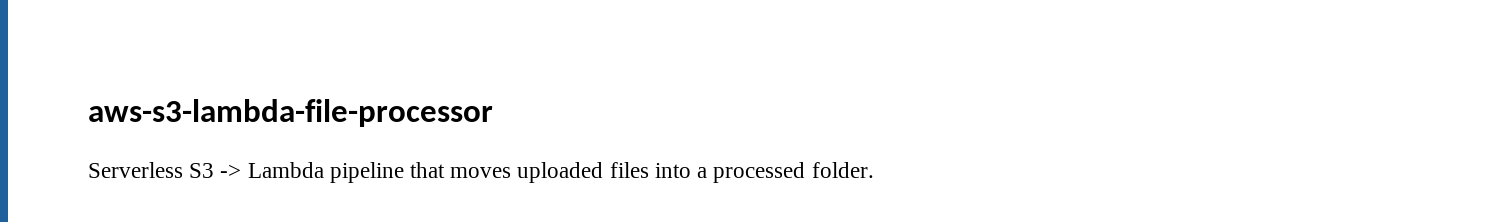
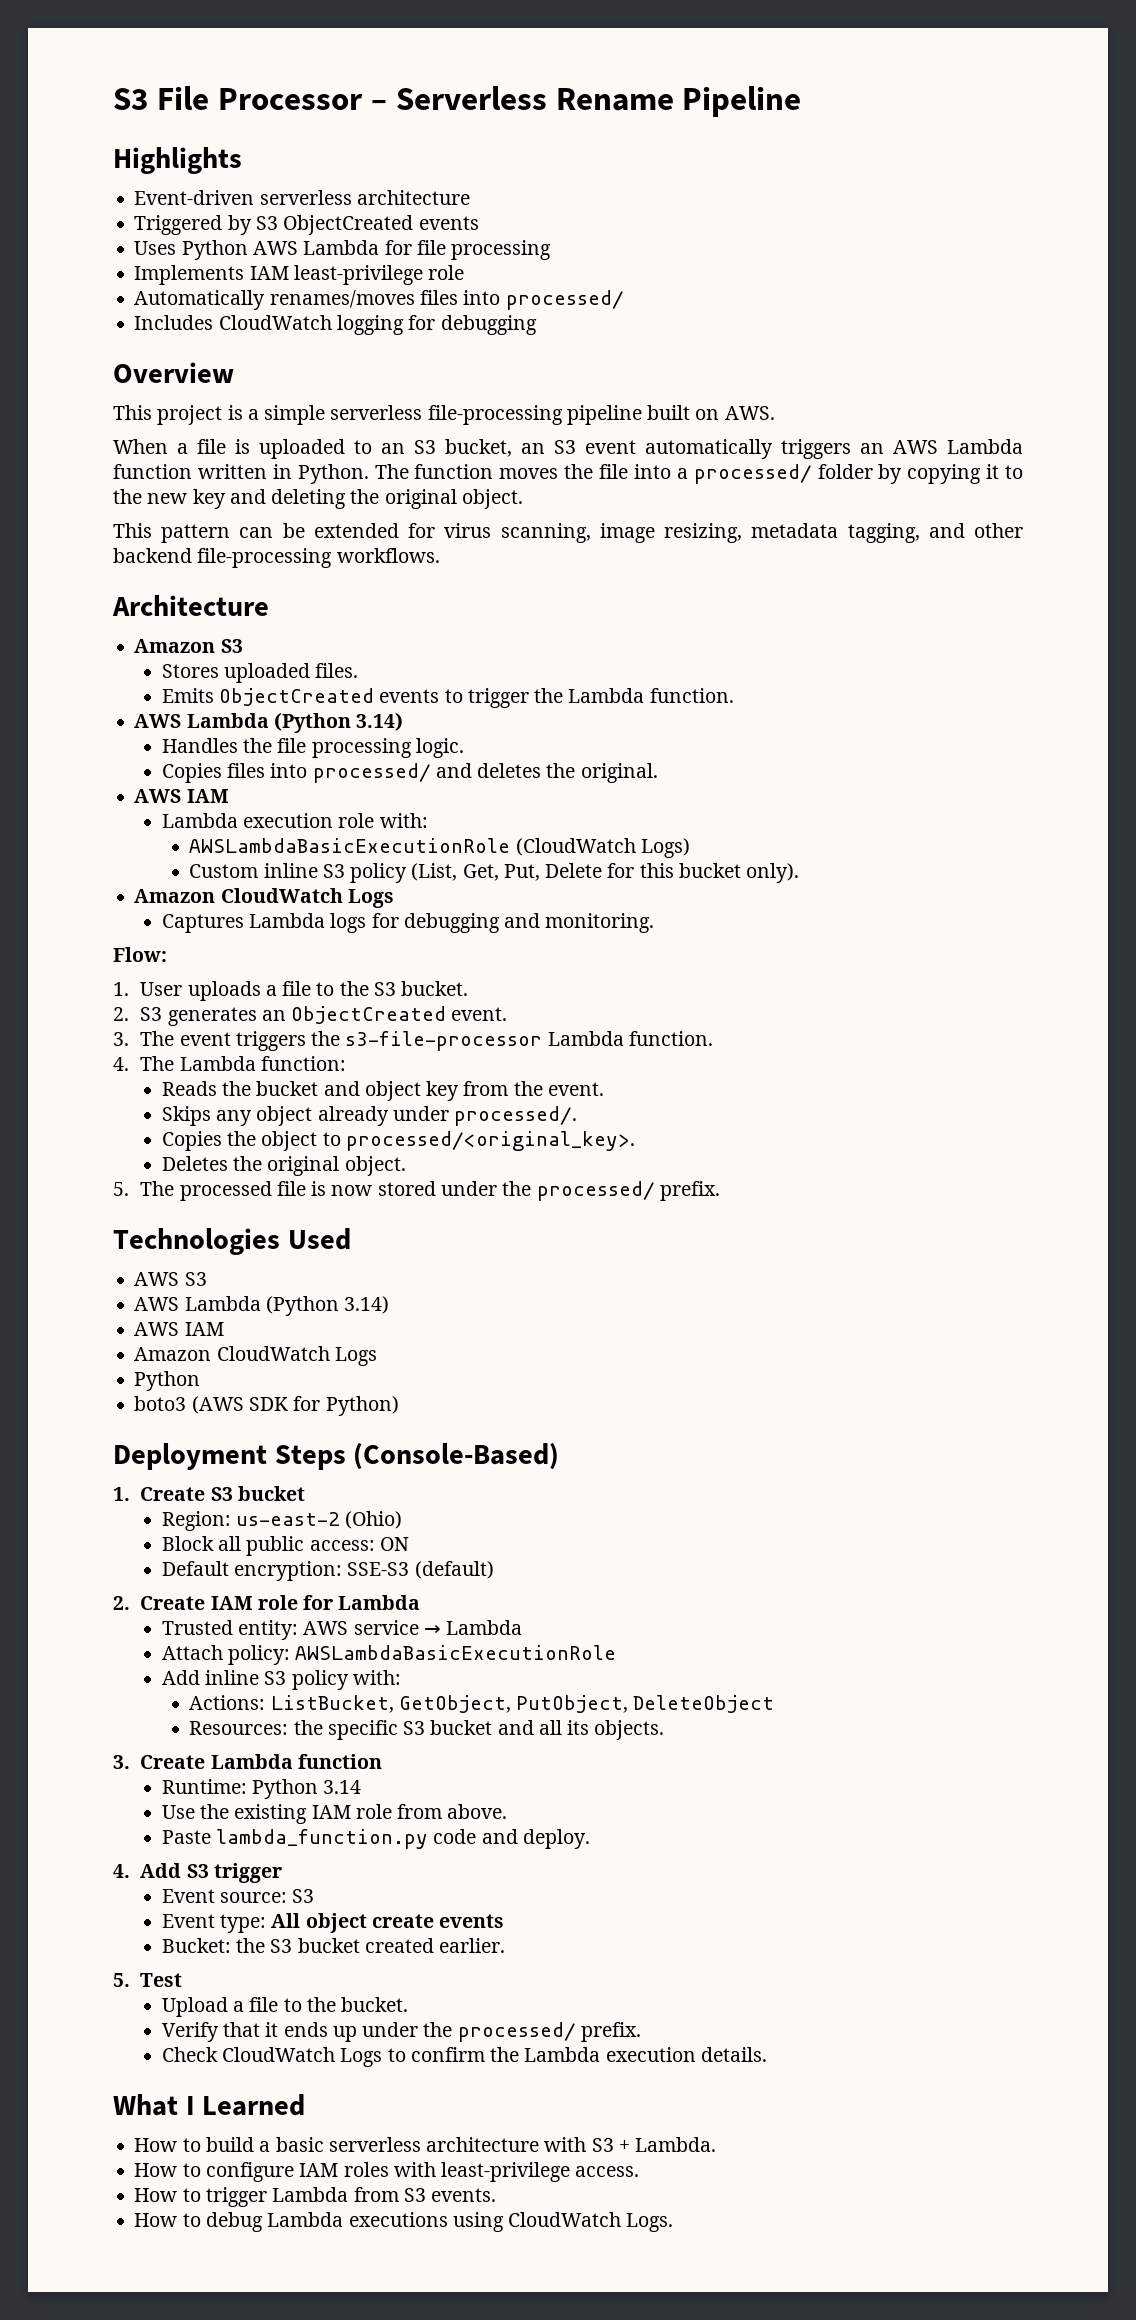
- aws-s3-lambda-file-processor
- Serverless S3 -> Lambda pipeline that moves uploaded files into a processed folder.
+ S3 File Processor – Serverless Rename Pipeline
+ Highlights
+ Event-driven serverless architecture
+ Triggered by S3 ObjectCreated events
+ Uses Python AWS Lambda for file processing
+ Implements IAM least-privilege role
+ Automatically renames/moves files into processed/
+ Includes CloudWatch logging for debugging
+ Overview
+ This project is a simple serverless file-processing pipeline built on AWS.
+ When a file is uploaded to an S3 bucket, an S3 event automatically triggers an AWS Lambda function written in Python. The function moves the file into a processed/ folder by copying it to the new key and deleting the original object.
+ This pattern can be extended for virus scanning, image resizing, metadata tagging, and other backend file-processing workflows.
+ Architecture
+ Amazon S3
+ Stores uploaded files.
+ Emits ObjectCreated events to trigger the Lambda function.
+ AWS Lambda (Python 3.14)
+ Handles the file processing logic.
+ Copies files into processed/ and deletes the original.
+ AWS IAM
+ Lambda execution role with:
+ AWSLambdaBasicExecutionRole (CloudWatch Logs)
+ Custom inline S3 policy (List, Get, Put, Delete for this bucket only).
+ Amazon CloudWatch Logs
+ Captures Lambda logs for debugging and monitoring.
+ Flow:
+ 1. User uploads a file to the S3 bucket.
+ 2. S3 generates an ObjectCreated event.
+ 3. The event triggers the s3-file-processor Lambda function.
+ 4. The Lambda function:
+ Reads the bucket and object key from the event.
+ Skips any object already under processed/.
+ Copies the object to processed/<original_key>.
+ Deletes the original object.
+ 5. The processed file is now stored under the processed/ prefix.
+ Technologies Used
+ AWS S3
+ AWS Lambda (Python 3.14)
+ AWS IAM
+ Amazon CloudWatch Logs
+ Python
+ boto3 (AWS SDK for Python)
+ Deployment Steps (Console-Based)
+ 1. Create S3 bucket
+ Region: us-east-2 (Ohio)
+ Block all public access: ON
+ Default encryption: SSE-S3 (default)
+ 2. Create IAM role for Lambda
+ Trusted entity: AWS service → Lambda
+ Attach policy: AWSLambdaBasicExecutionRole
+ Add inline S3 policy with:
+ Actions: ListBucket, GetObject, PutObject, DeleteObject
+ Resources: the specific S3 bucket and all its objects.
+ 3. Create Lambda function
+ Runtime: Python 3.14
+ Use the existing IAM role from above.
+ Paste lambda_function.py code and deploy.
+ 4. Add S3 trigger
+ Event source: S3
+ Event type: All object create events
+ Bucket: the S3 bucket created earlier.
+ 5. Test
+ Upload a file to the bucket.
+ Verify that it ends up under the processed/ prefix.
+ Check CloudWatch Logs to confirm the Lambda execution details.
+ What I Learned
+ How to build a basic serverless architecture with S3 + Lambda.
+ How to configure IAM roles with least-privilege access.
+ How to trigger Lambda from S3 events.
+ How to debug Lambda executions using CloudWatch Logs.

